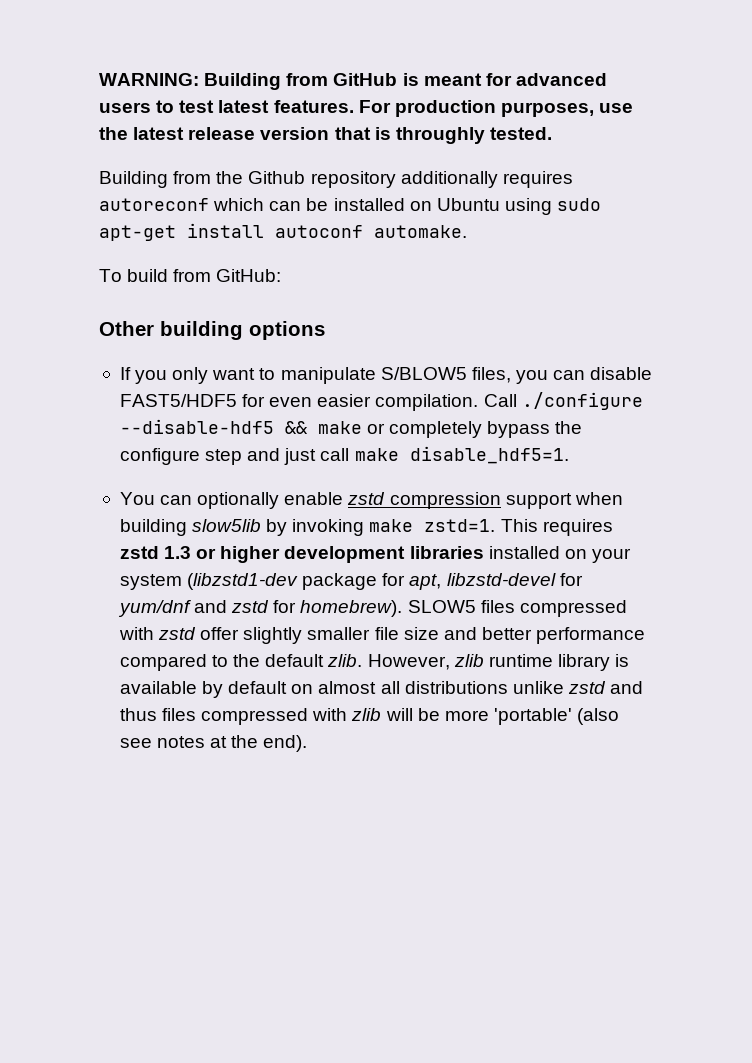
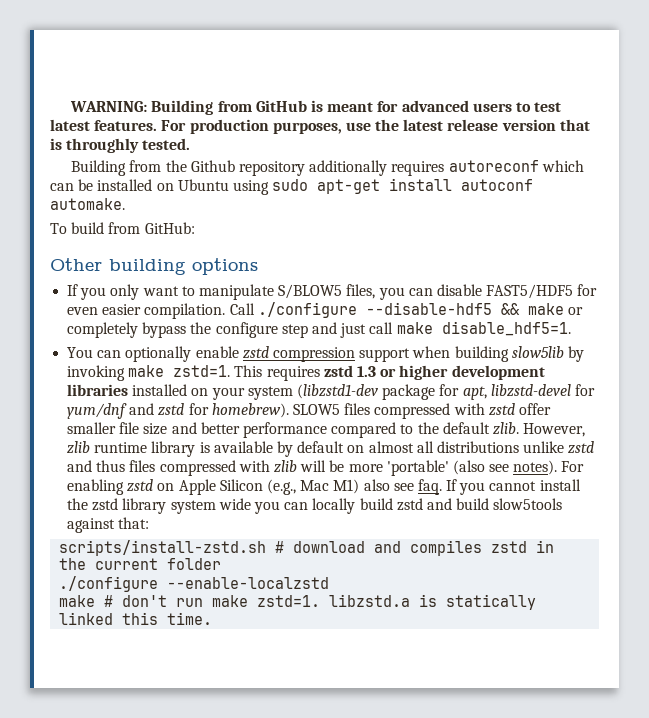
- SLOW5 files compressed with zstd offer slightly smaller file size and better performance compared to the default zlib.
+ SLOW5 files compressed with zstd offer smaller file size and better performance compared to the default zlib.
- However, zlib runtime library is available by default on almost all distributions unlike zstd and thus files compressed with zlib will be more 'portable' (also see notes at the end).
+ However, zlib runtime library is available by default on almost all distributions unlike zstd and thus files compressed with zlib will be more 'portable' (also see notes). For enabling zstd on Apple Silicon (e.g., Mac M1) also see faq. If you cannot install the zstd library system wide you can locally build zstd and build slow5tools against that:
+ scripts/install-zstd.sh # download and compiles zstd in the current folder
+ ./configure --enable-localzstd
+ make # don't run make zstd=1. libzstd.a is statically linked this time.

